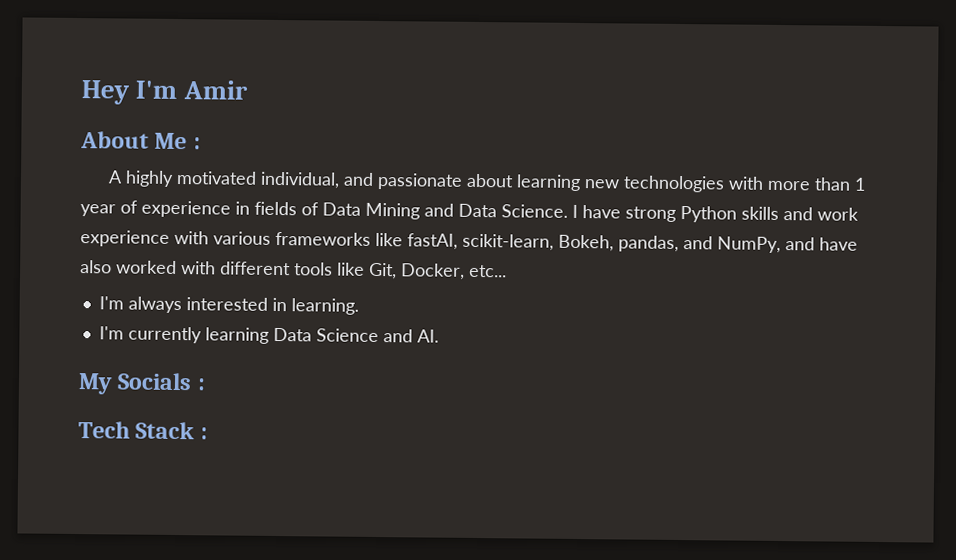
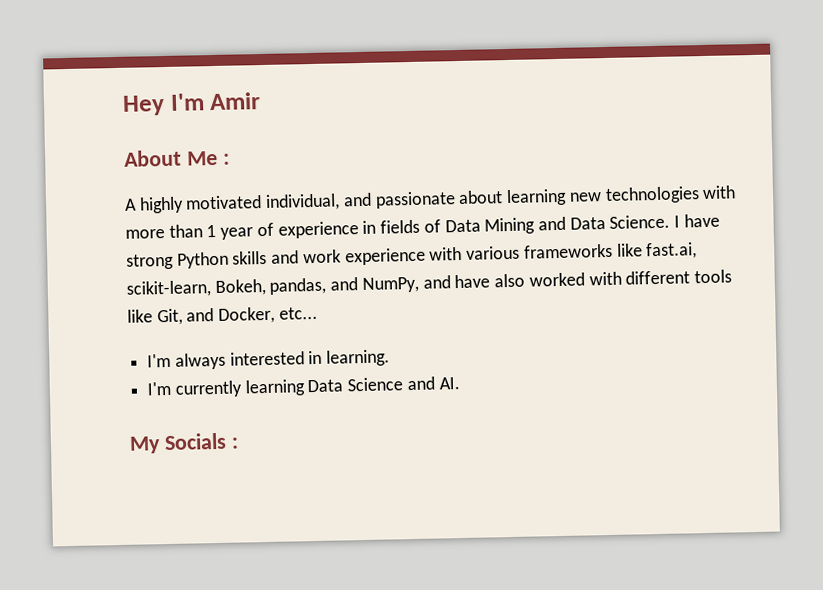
- I have strong Python skills and work experience with various frameworks like fastAI, scikit-learn, Bokeh, pandas, and NumPy, and have also worked with different tools like Git, Docker, etc...
+ I have strong Python skills and work experience with various frameworks like fast.ai, scikit-learn, Bokeh, pandas, and NumPy, and have also worked with different tools like Git, and Docker, etc...
- Tech Stack :

